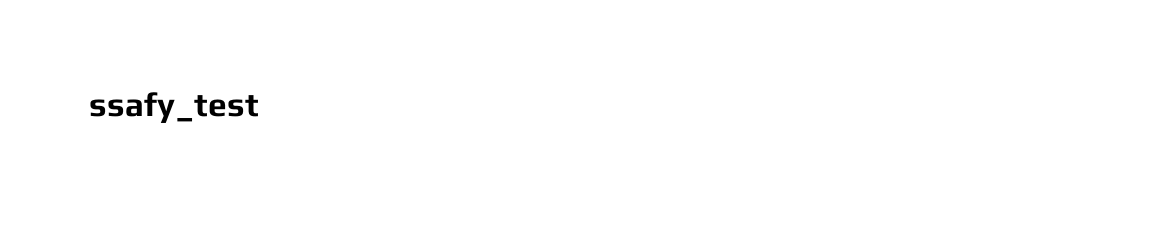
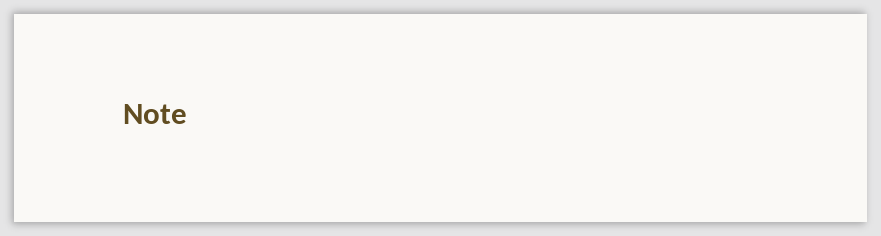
- ssafy_test
+ Note

